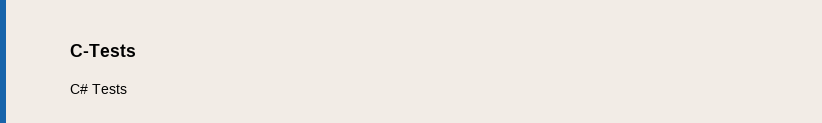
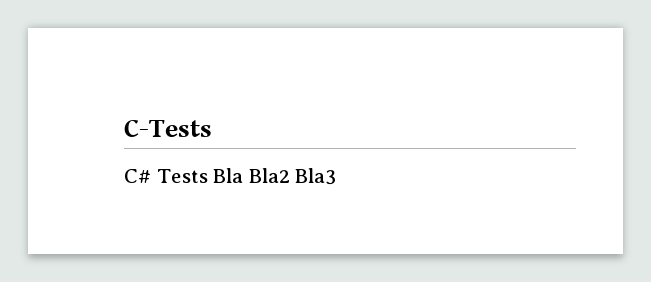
- C# Tests
+ C# Tests Bla Bla2 Bla3

